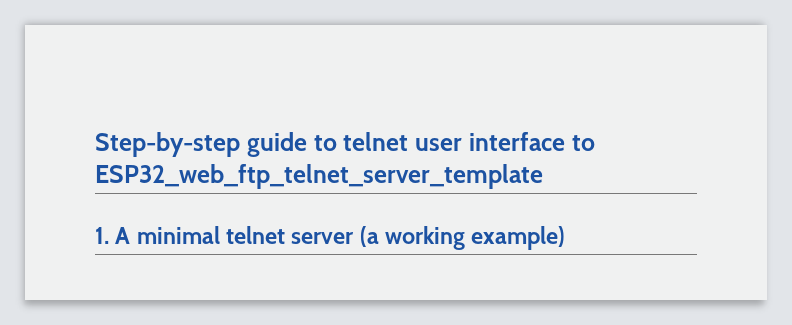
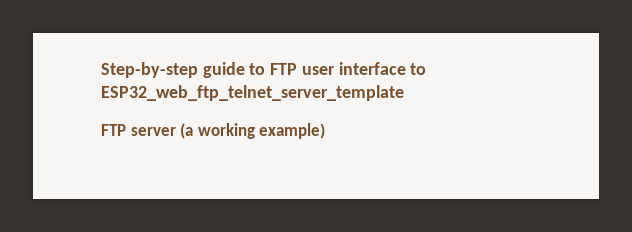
- Step-by-step guide to telnet user interface to ESP32_web_ftp_telnet_server_template
+ Step-by-step guide to FTP user interface to ESP32_web_ftp_telnet_server_template
- 1. A minimal telnet server (a working example)
+ FTP server (a working example)

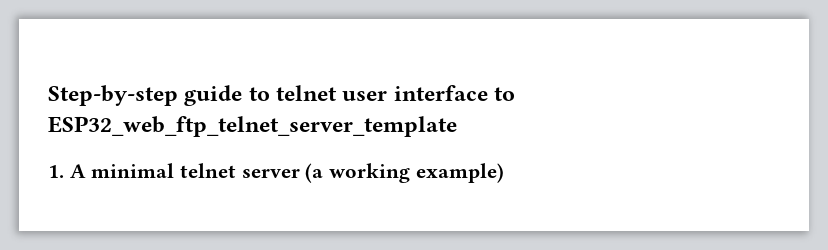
- Step-by-step guide to FTP user interface to ESP32_web_ftp_telnet_server_template
+ Step-by-step guide to telnet user interface to ESP32_web_ftp_telnet_server_template
- FTP server (a working example)
+ 1. A minimal telnet server (a working example)

